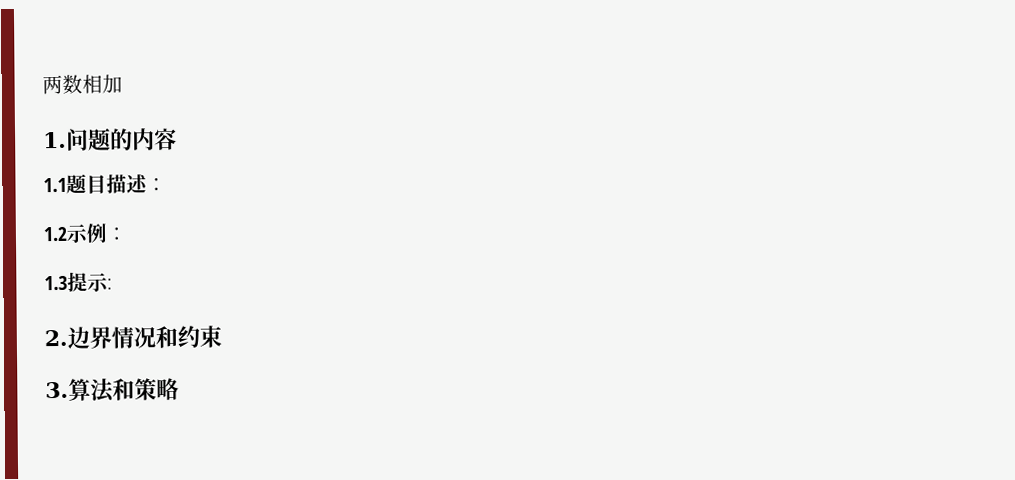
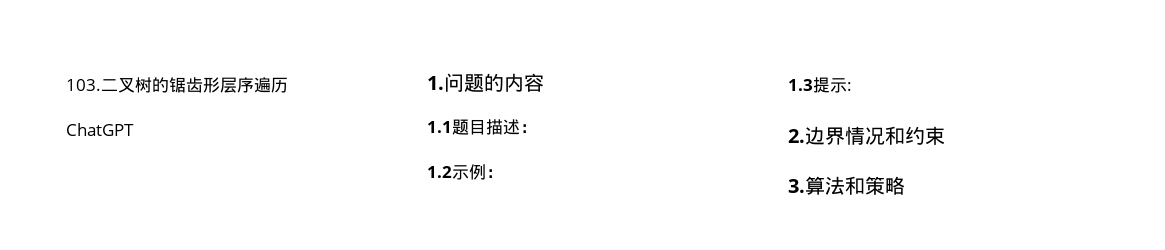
- 两数相加
+ 103.二叉树的锯齿形层序遍历
+ ChatGPT

